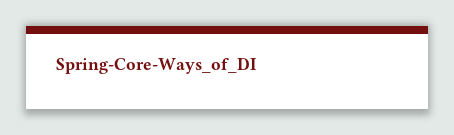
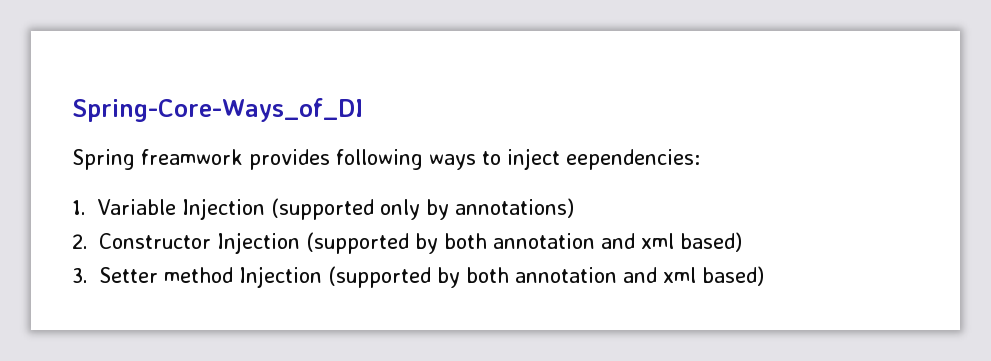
+ Spring freamwork provides following ways to inject eependencies:
+ 1. Variable Injection (supported only by annotations)
+ 2. Constructor Injection (supported by both annotation and xml based)
+ 3. Setter method Injection (supported by both annotation and xml based)

